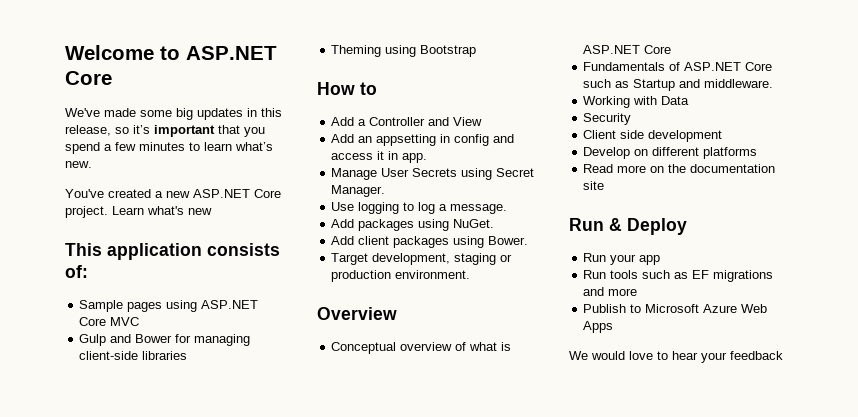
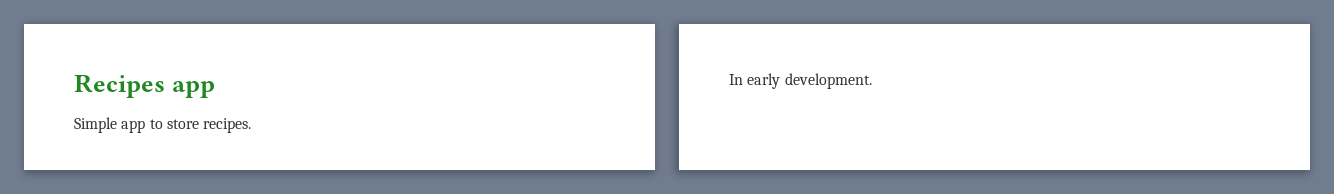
- Welcome to ASP.NET Core
- We've made some big updates in this release, so it’s important that you spend a few minutes to learn what’s new.
- You've created a new ASP.NET Core project. Learn what's new
- This application consists of:
- Sample pages using ASP.NET Core MVC
- Gulp and Bower for managing client-side libraries
- Theming using Bootstrap
- How to
- Add a Controller and View
- Add an appsetting in config and access it in app.
- Manage User Secrets using Secret Manager.
- Use logging to log a message.
- Add packages using NuGet.
- Add client packages using Bower.
- Target development, staging or production environment.
- Overview
- Conceptual overview of what is ASP.NET Core
- Fundamentals of ASP.NET Core such as Startup and middleware.
- Working with Data
- Security
- Client side development
- Develop on different platforms
- Read more on the documentation site
- Run & Deploy
- Run your app
- Run tools such as EF migrations and more
- Publish to Microsoft Azure Web Apps
- We would love to hear your feedback
+ Recipes app
+ Simple app to store recipes.
+ In early development.

